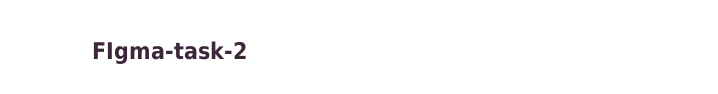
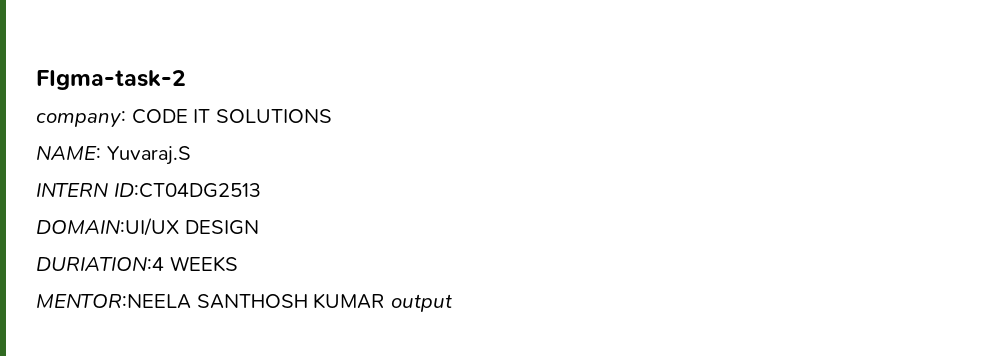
+ company: CODE IT SOLUTIONS
+ NAME: Yuvaraj.S
+ INTERN ID:CT04DG2513
+ DOMAIN:UI/UX DESIGN
+ DURIATION:4 WEEKS
+ MENTOR:NEELA SANTHOSH KUMAR output

